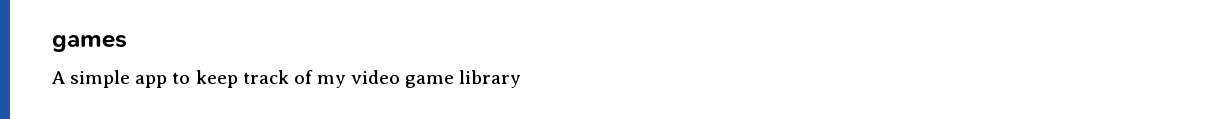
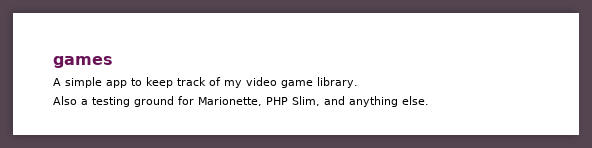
- A simple app to keep track of my video game library
+ A simple app to keep track of my video game library.
+ Also a testing ground for Marionette, PHP Slim, and anything else.

